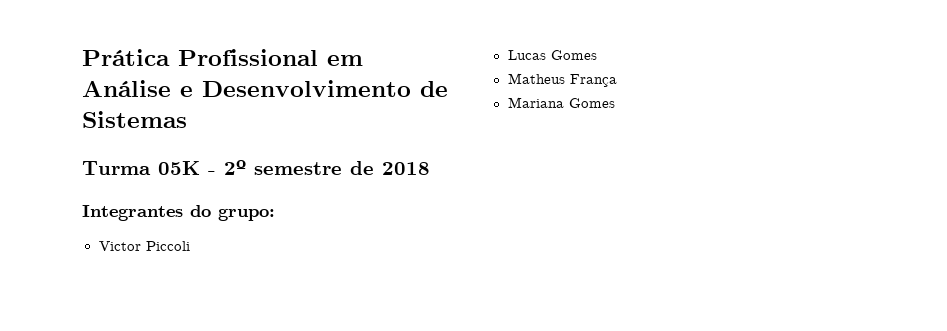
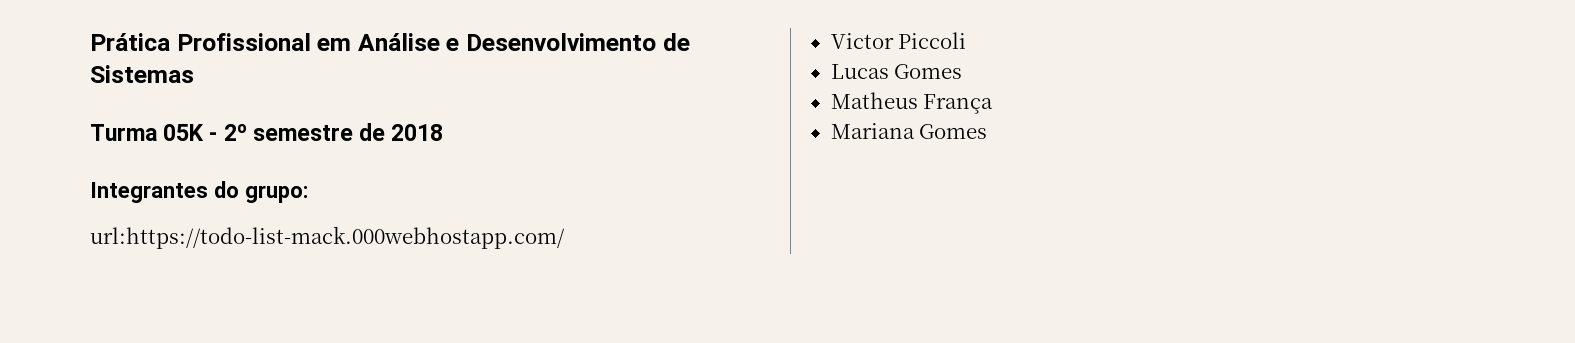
+ url:https://todo-list-mack.000webhostapp.com/

